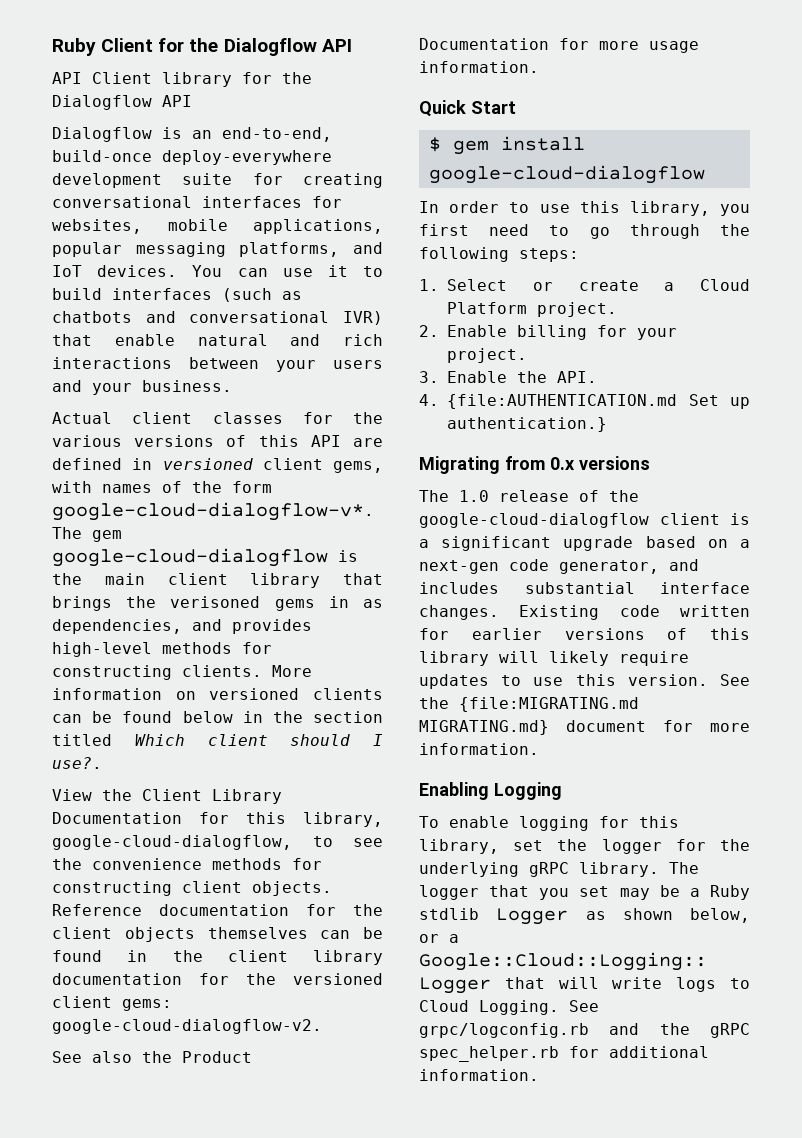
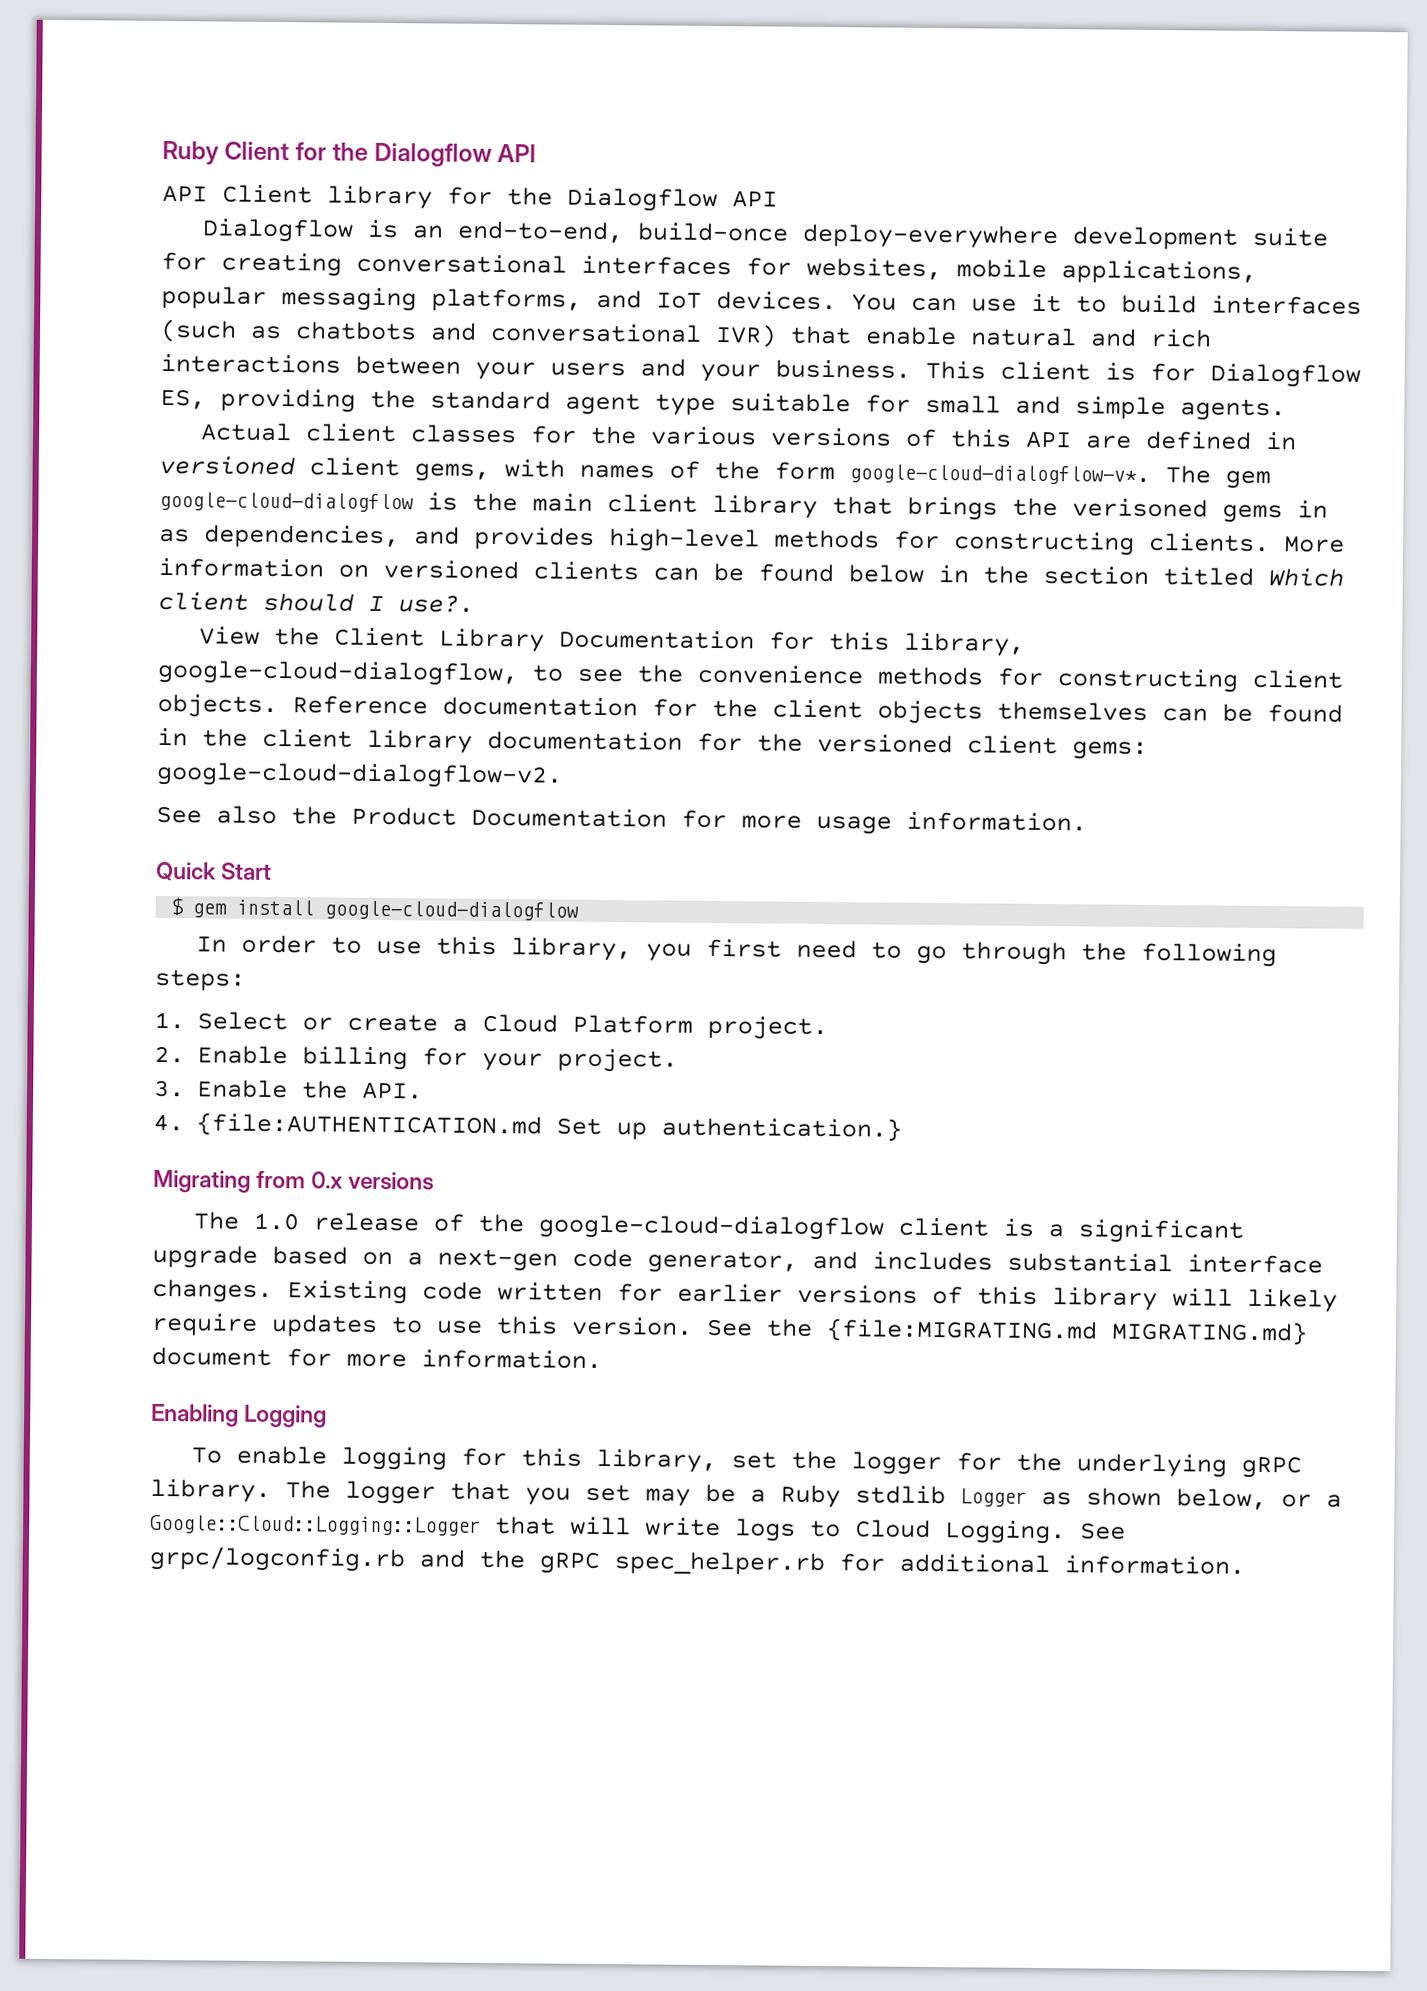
+ This client is for Dialogflow ES, providing the standard agent type suitable for small and simple agents.

